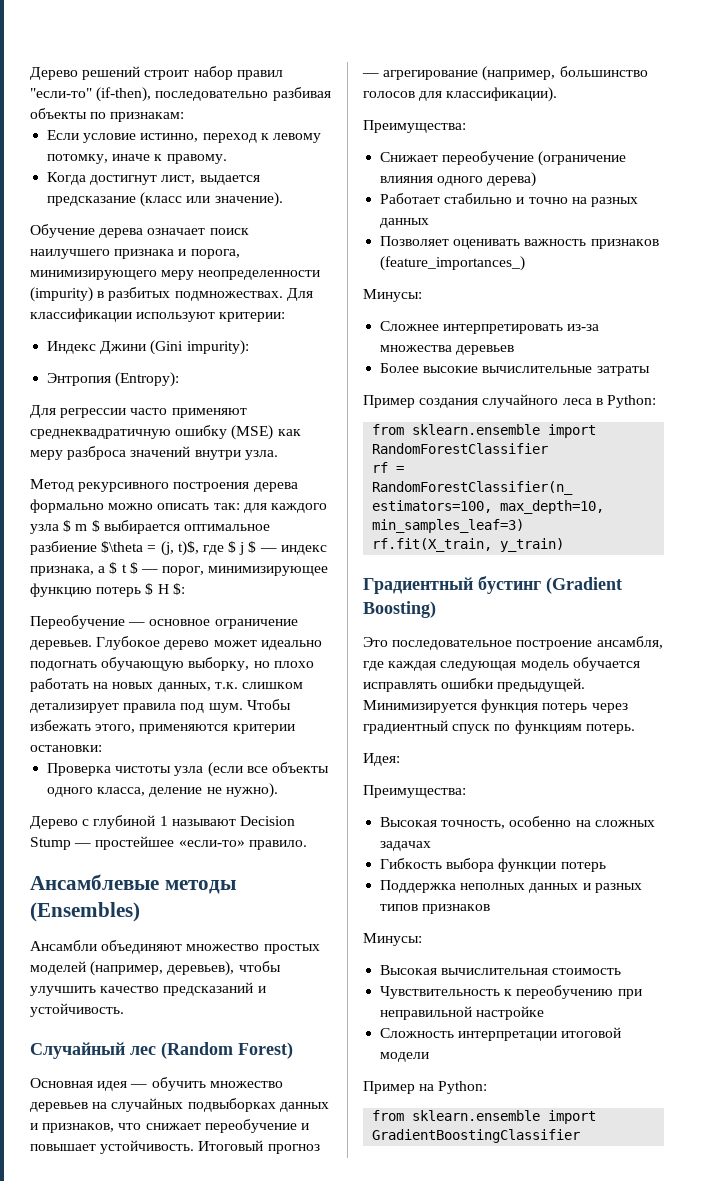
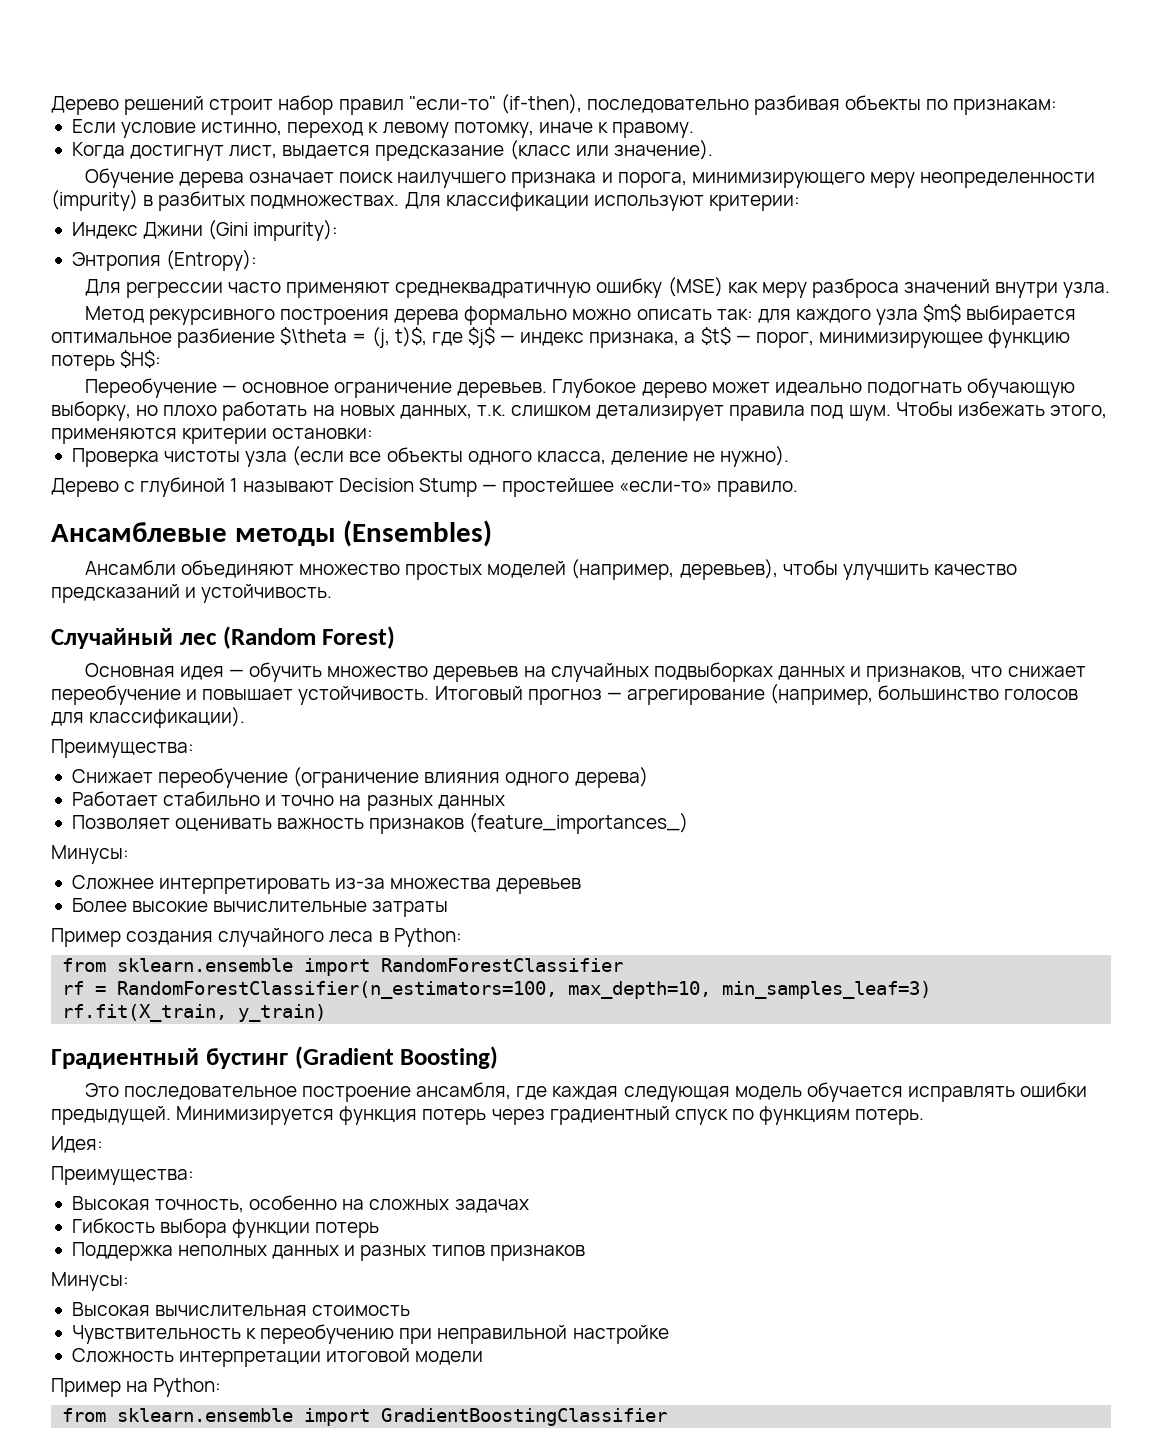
- Метод рекурсивного построения дерева формально можно описать так: для каждого узла $ m $ выбирается оптимальное разбиение $\theta = (j, t)$, где $ j $ — индекс признака, а $ t $ — порог, минимизирующее функцию потерь $ H $:
+ Метод рекурсивного построения дерева формально можно описать так: для каждого узла $m$ выбирается оптимальное разбиение $\theta = (j, t)$, где $j$ — индекс признака, а $t$ — порог, минимизирующее функцию потерь $H$:

